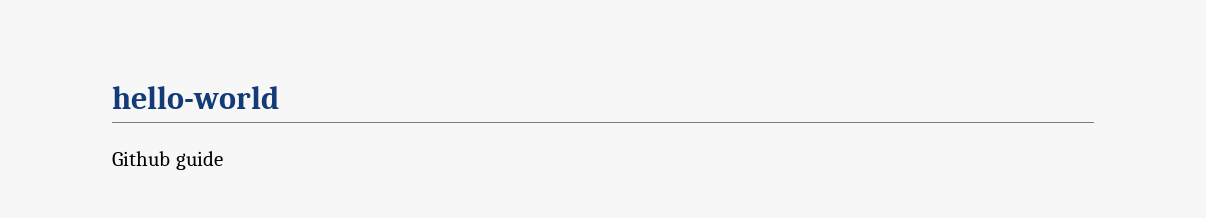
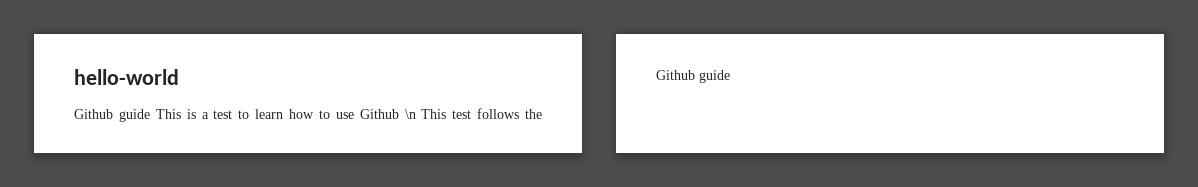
- Github guide
+ Github guide This is a test to learn how to use Github \n This test follows the Github guide

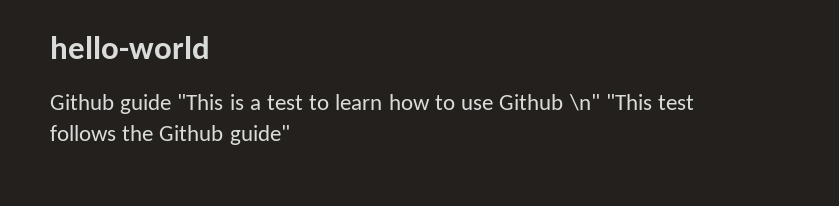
- Github guide This is a test to learn how to use Github \n This test follows the Github guide
+ Github guide "This is a test to learn how to use Github \n" "This test follows the Github guide"

